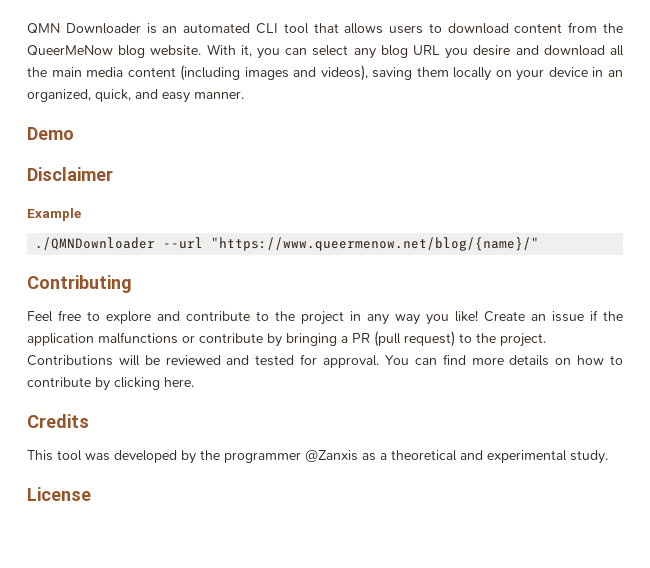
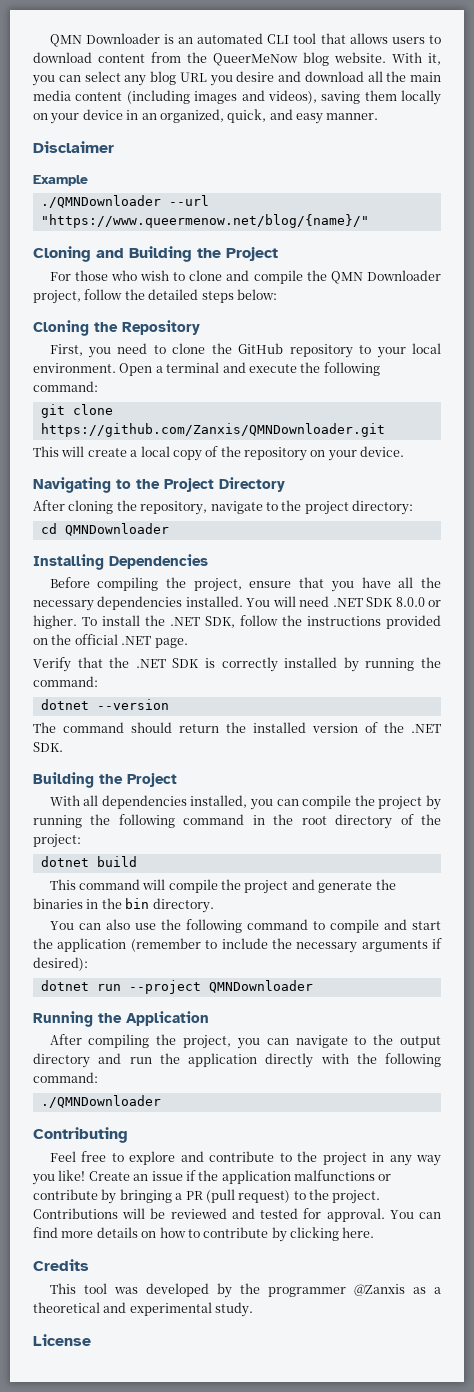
- Demo
+ Cloning and Building the Project
+ For those who wish to clone and compile the QMN Downloader project, follow the detailed steps below:
+ Cloning the Repository
+ First, you need to clone the GitHub repository to your local environment. Open a terminal and execute the following command:
+ git clone https://github.com/Zanxis/QMNDownloader.git
+ This will create a local copy of the repository on your device.
+ Navigating to the Project Directory
+ After cloning the repository, navigate to the project directory:
+ cd QMNDownloader
+ Installing Dependencies
+ Before compiling the project, ensure that you have all the necessary dependencies installed. You will need .NET SDK 8.0.0 or higher. To install the .NET SDK, follow the instructions provided on the official .NET page.
+ Verify that the .NET SDK is correctly installed by running the command:
+ dotnet --version
+ The command should return the installed version of the .NET SDK.
+ Building the Project
+ With all dependencies installed, you can compile the project by running the following command in the root directory of the project:
+ dotnet build
+ This command will compile the project and generate the binaries in the bin directory.
+ You can also use the following command to compile and start the application (remember to include the necessary arguments if desired):
+ dotnet run --project QMNDownloader
+ Running the Application
+ After compiling the project, you can navigate to the output directory and run the application directly with the following command:
+ ./QMNDownloader

